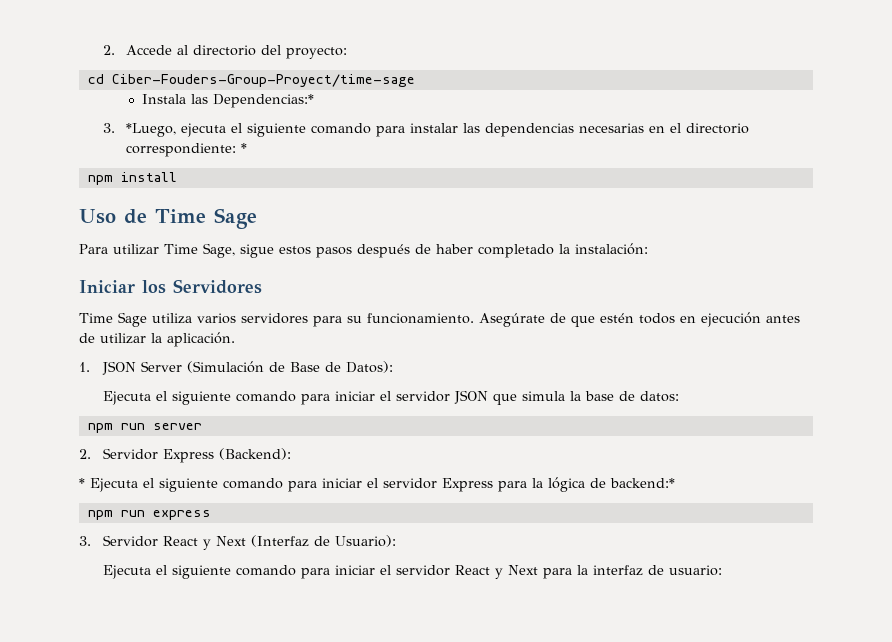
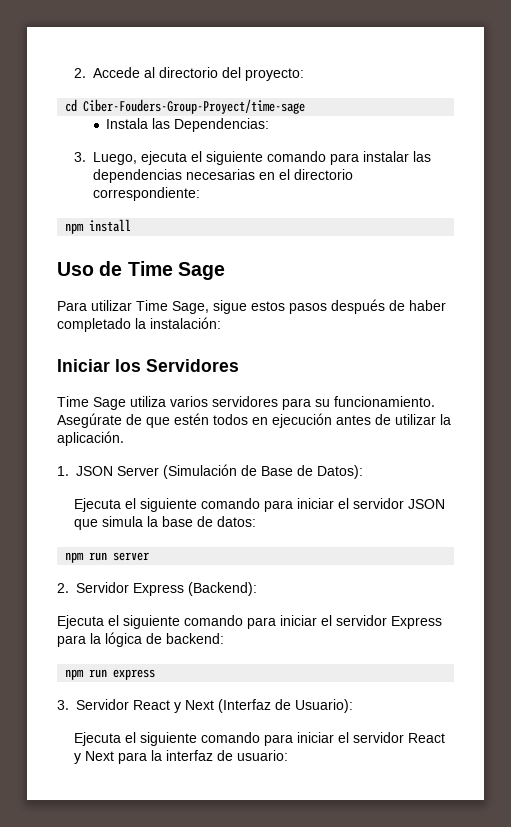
- Instala las Dependencias:*
- 3. *Luego, ejecuta el siguiente comando para instalar las dependencias necesarias en el directorio correspondiente: *
+ Instala las Dependencias:
+ 3. Luego, ejecuta el siguiente comando para instalar las dependencias necesarias en el directorio correspondiente:
- * Ejecuta el siguiente comando para iniciar el servidor Express para la lógica de backend:*
+ Ejecuta el siguiente comando para iniciar el servidor Express para la lógica de backend:

